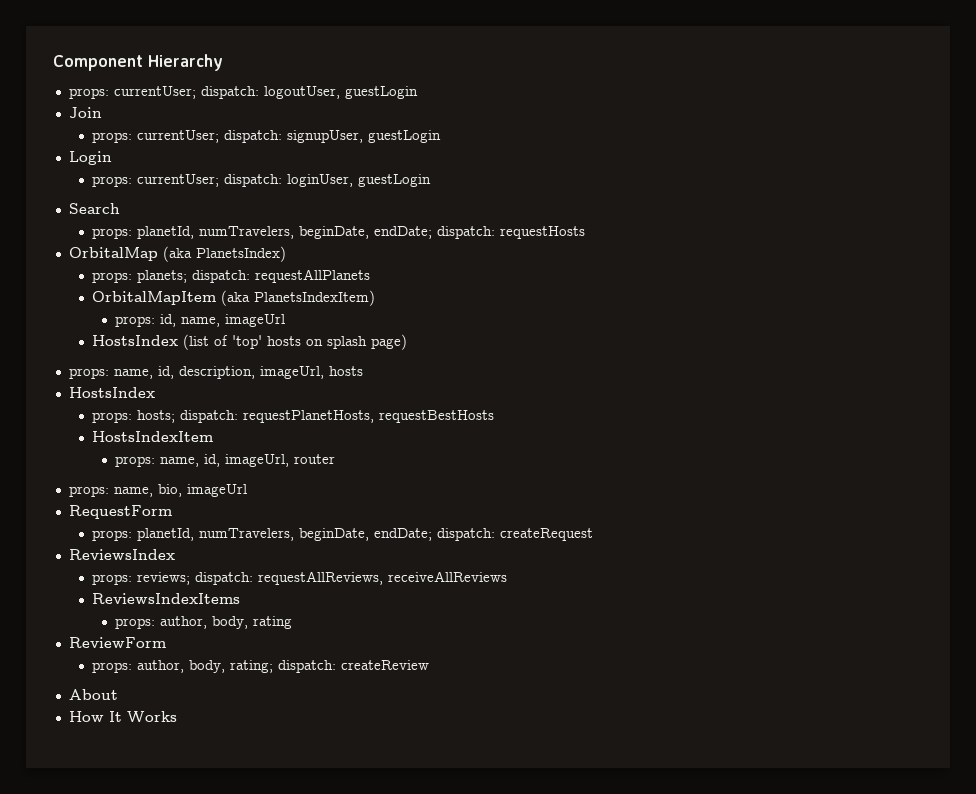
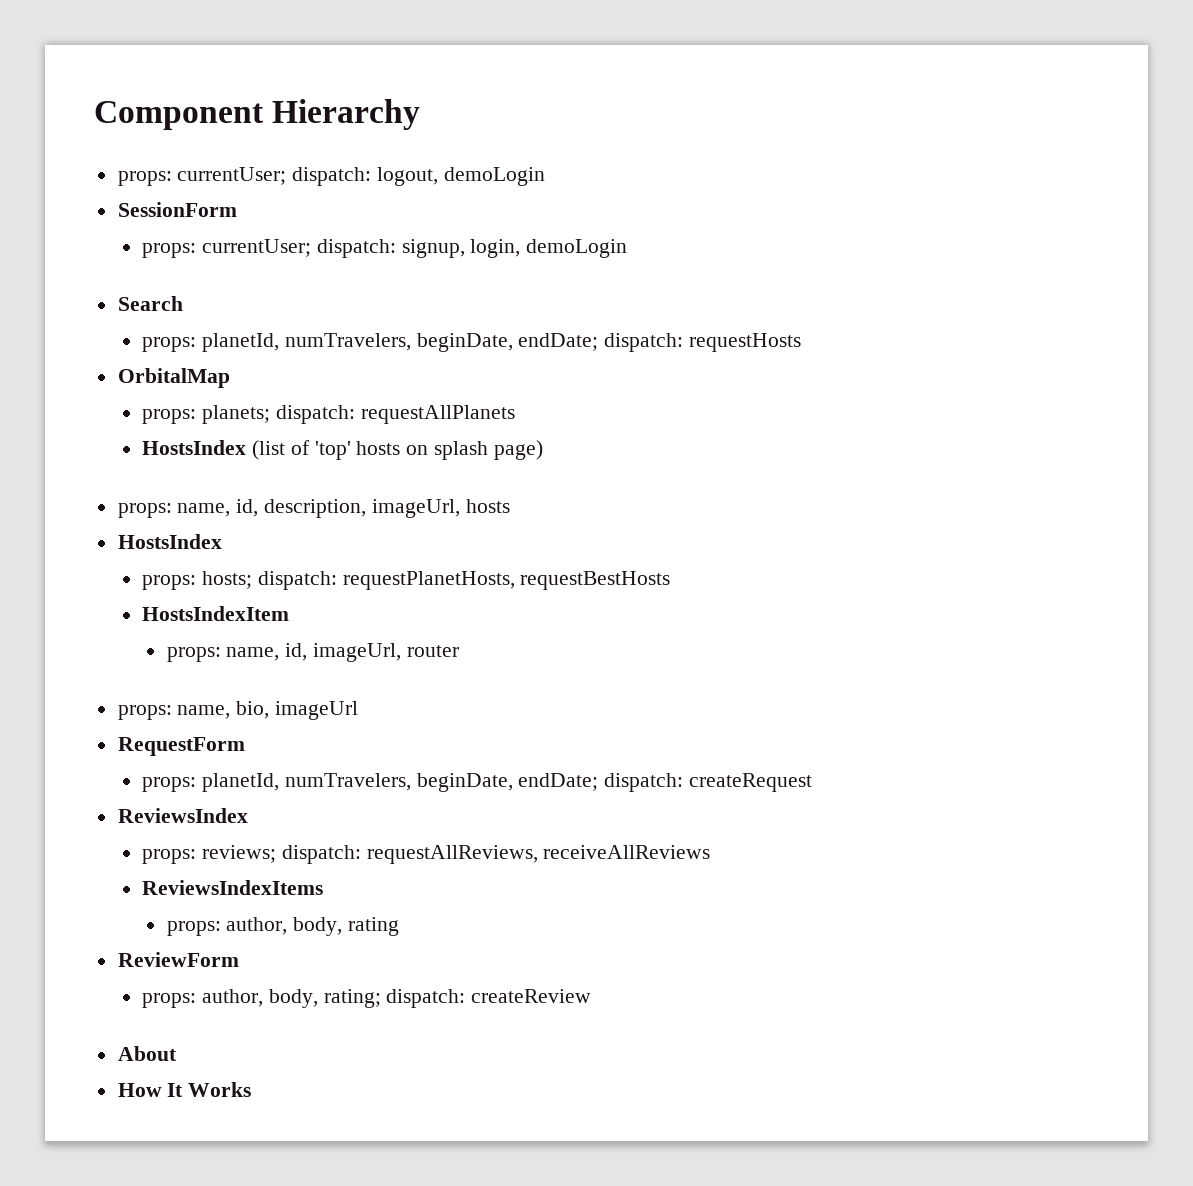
- props: currentUser; dispatch: logoutUser, guestLogin
- Join
- props: currentUser; dispatch: signupUser, guestLogin
- Login
- props: currentUser; dispatch: loginUser, guestLogin
+ props: currentUser; dispatch: logout, demoLogin
+ SessionForm
+ props: currentUser; dispatch: signup, login, demoLogin
- OrbitalMap (aka PlanetsIndex)
+ OrbitalMap
- OrbitalMapItem (aka PlanetsIndexItem)
- props: id, name, imageUrl

